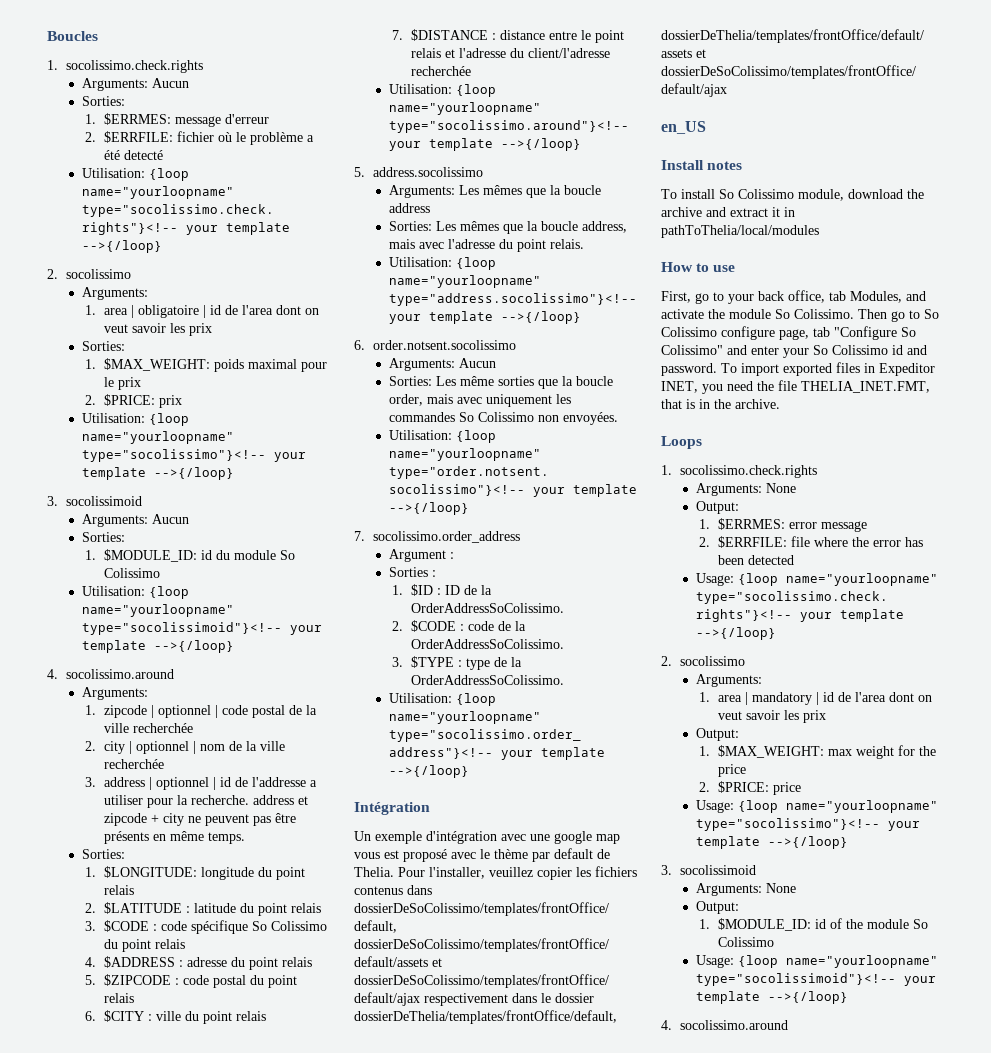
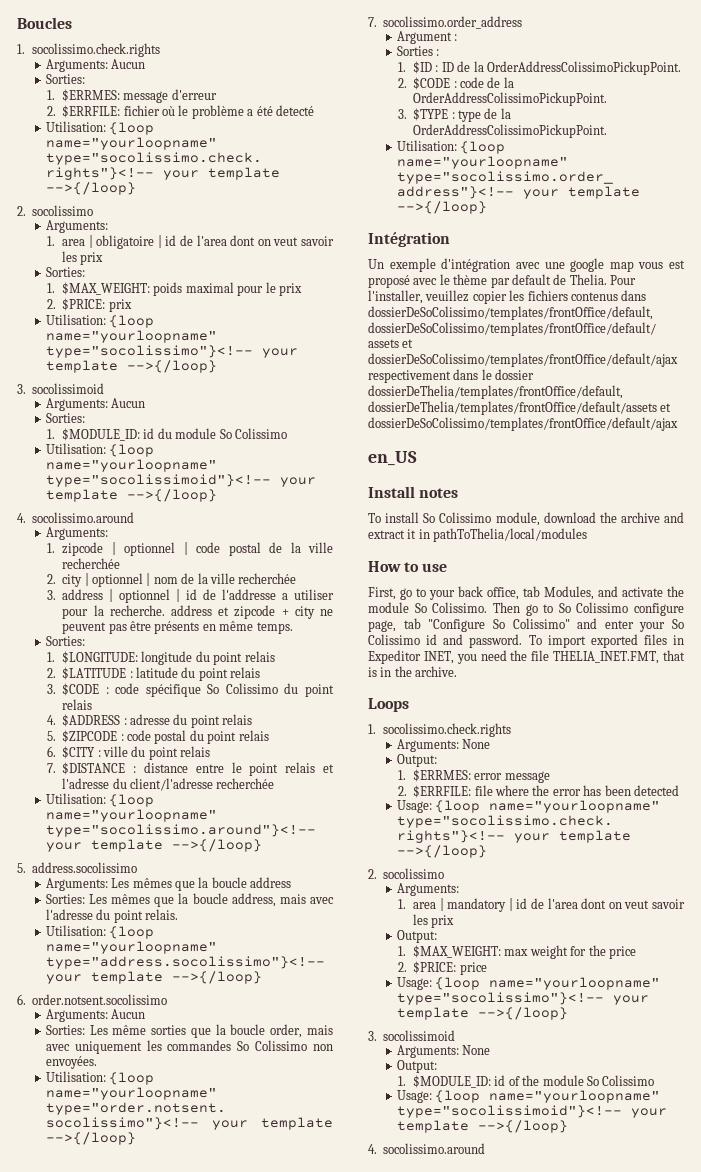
- 1. $ID : ID de la OrderAddressSoColissimo.
+ 1. $ID : ID de la OrderAddressColissimoPickupPoint.
- 2. $CODE : code de la OrderAddressSoColissimo.
+ 2. $CODE : code de la OrderAddressColissimoPickupPoint.
- 3. $TYPE : type de la OrderAddressSoColissimo.
+ 3. $TYPE : type de la OrderAddressColissimoPickupPoint.

